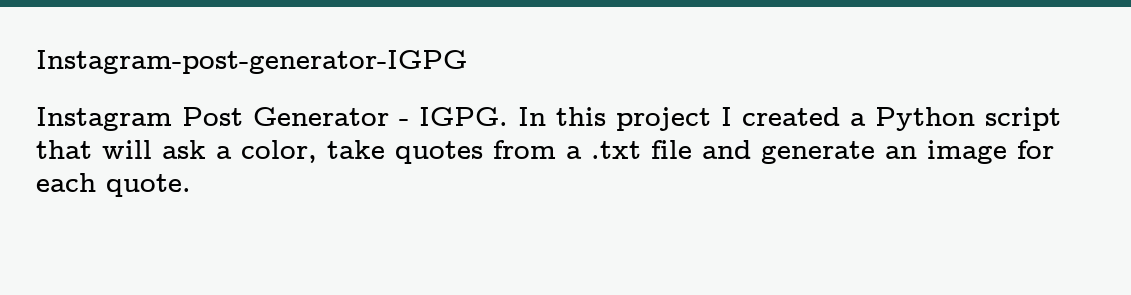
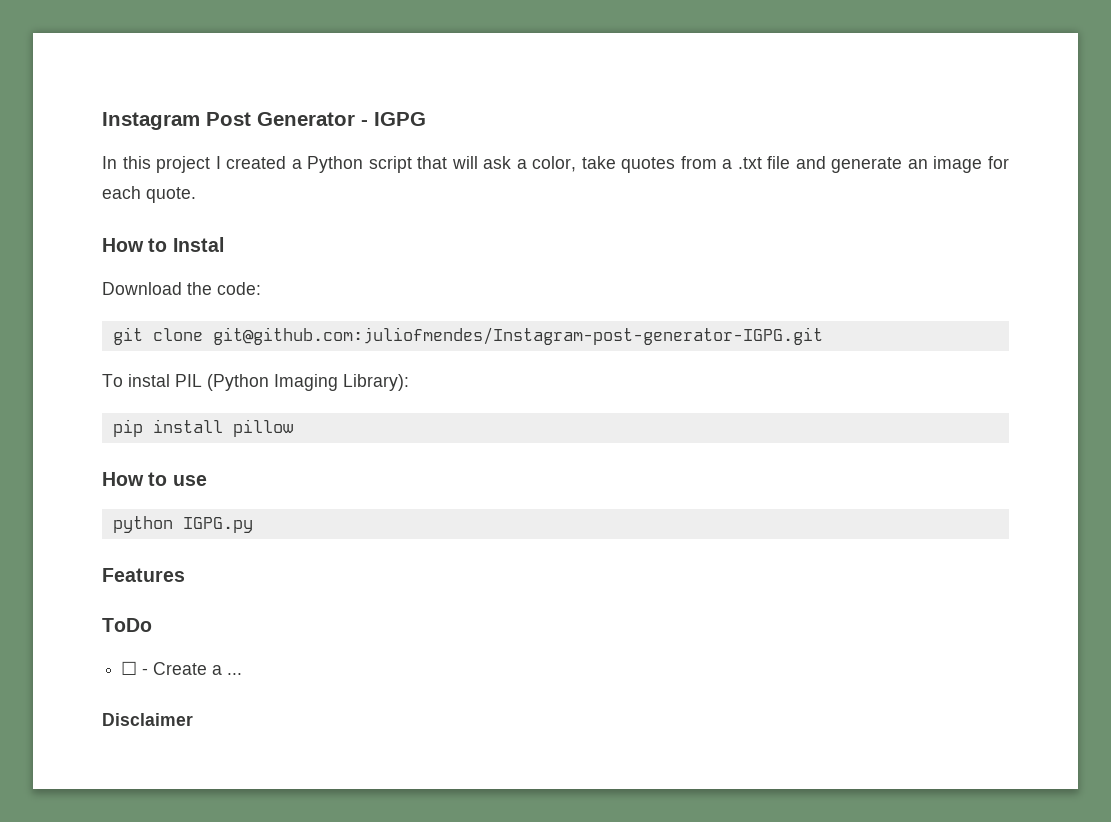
- Instagram-post-generator-IGPG
- Instagram Post Generator - IGPG. In this project I created a Python script that will ask a color, take quotes from a .txt file and generate an image for each quote.
+ Instagram Post Generator - IGPG
+ In this project I created a Python script that will ask a color, take quotes from a .txt file and generate an image for each quote.
+ How to Instal
+ Download the code:
+ git clone git@github.com:juliofmendes/Instagram-post-generator-IGPG.git
+ To instal PIL (Python Imaging Library):
+ pip install pillow
+ How to use
+ python IGPG.py
+ Features
+ ToDo
+ ☐ - Create a ...
+ Disclaimer

